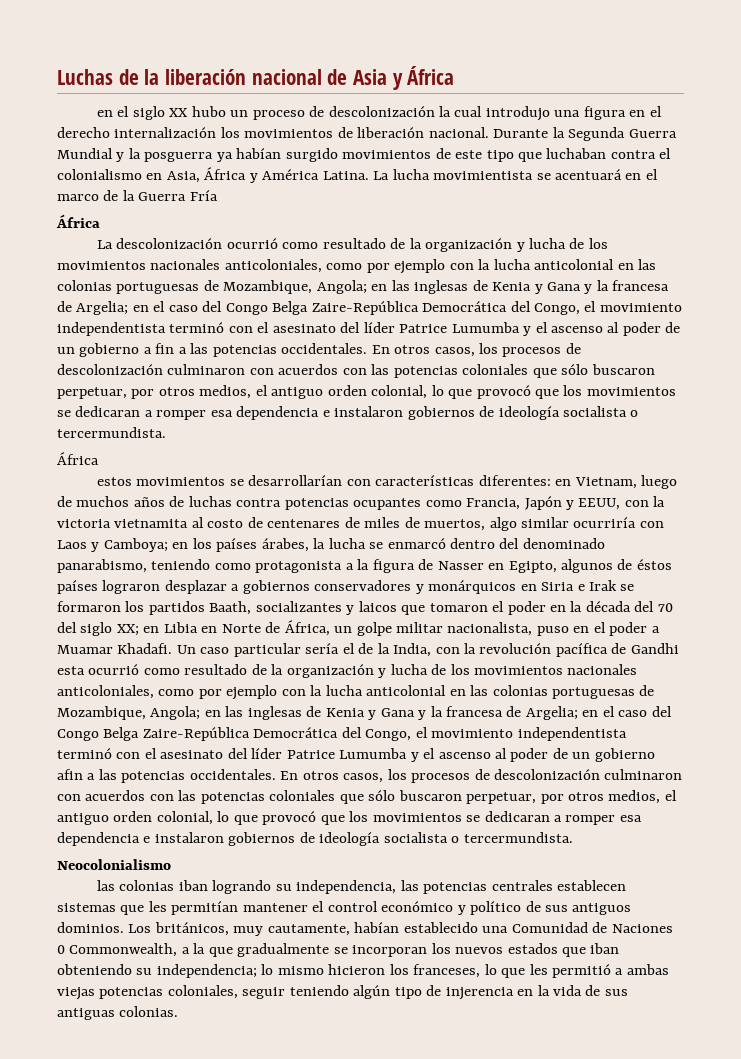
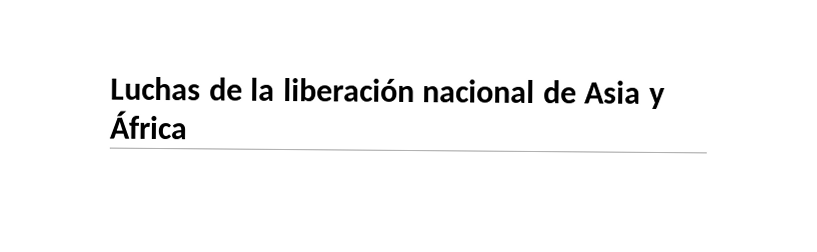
- en el siglo XX hubo un proceso de descolonización la cual introdujo una figura en el derecho internalización los movimientos de liberación nacional. Durante la Segunda Guerra Mundial y la posguerra ya habían surgido movimientos de este tipo que luchaban contra el colonialismo en Asia, África y América Latina. La lucha movimientista se acentuará en el marco de la Guerra Fría
- África
- La descolonización ocurrió como resultado de la organización y lucha de los movimientos nacionales anticoloniales, como por ejemplo con la lucha anticolonial en las colonias portuguesas de Mozambique, Angola; en las inglesas de Kenia y Gana y la francesa de Argelia; en el caso del Congo Belga Zaire-República Democrática del Congo, el movimiento independentista terminó con el asesinato del líder Patrice Lumumba y el ascenso al poder de un gobierno a fin a las potencias occidentales. En otros casos, los procesos de descolonización culminaron con acuerdos con las potencias coloniales que sólo buscaron perpetuar, por otros medios, el antiguo orden colonial, lo que provocó que los movimientos se dedicaran a romper esa dependencia e instalaron gobiernos de ideología socialista o tercermundista.
- África
- estos movimientos se desarrollarían con características diferentes: en Vietnam, luego de muchos años de luchas contra potencias ocupantes como Francia, Japón y EEUU, con la victoria vietnamita al costo de centenares de miles de muertos, algo similar ocurriría con Laos y Camboya; en los países árabes, la lucha se enmarcó dentro del denominado panarabismo, teniendo como protagonista a la figura de Nasser en Egipto, algunos de éstos países lograron desplazar a gobiernos conservadores y monárquicos en Siria e Irak se formaron los partidos Baath, socializantes y laicos que tomaron el poder en la década del 70 del siglo XX; en Libia en Norte de África, un golpe militar nacionalista, puso en el poder a Muamar Khadafi. Un caso particular sería el de la India, con la revolución pacífica de Gandhi esta ocurrió como resultado de la organización y lucha de los movimientos nacionales anticoloniales, como por ejemplo con la lucha anticolonial en las colonias portuguesas de Mozambique, Angola; en las inglesas de Kenia y Gana y la francesa de Argelia; en el caso del Congo Belga Zaire-República Democrática del Congo, el movimiento independentista terminó con el asesinato del líder Patrice Lumumba y el ascenso al poder de un gobierno afin a las potencias occidentales. En otros casos, los procesos de descolonización culminaron con acuerdos con las potencias coloniales que sólo buscaron perpetuar, por otros medios, el antiguo orden colonial, lo que provocó que los movimientos se dedicaran a romper esa dependencia e instalaron gobiernos de ideología socialista o tercermundista.
- Neocolonialismo
- las colonias iban logrando su independencia, las potencias centrales establecen sistemas que les permitían mantener el control económico y político de sus antiguos dominios. Los británicos, muy cautamente, habían establecido una Comunidad de Naciones 0 Commonwealth, a la que gradualmente se incorporan los nuevos estados que iban obteniendo su independencia; lo mismo hicieron los franceses, lo que les permitió a ambas viejas potencias coloniales, seguir teniendo algún tipo de injerencia en la vida de sus antiguas colonias.

